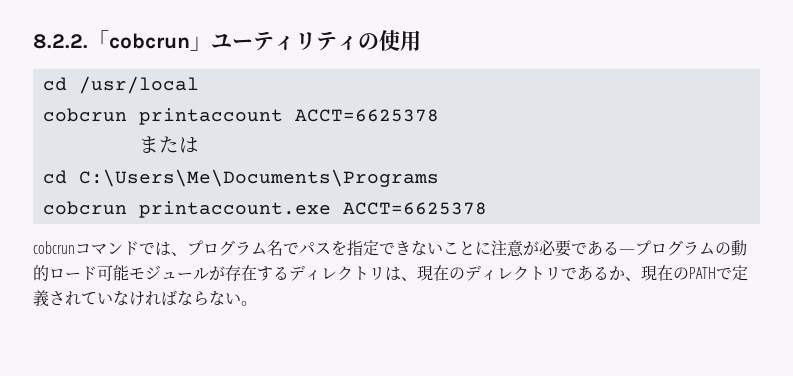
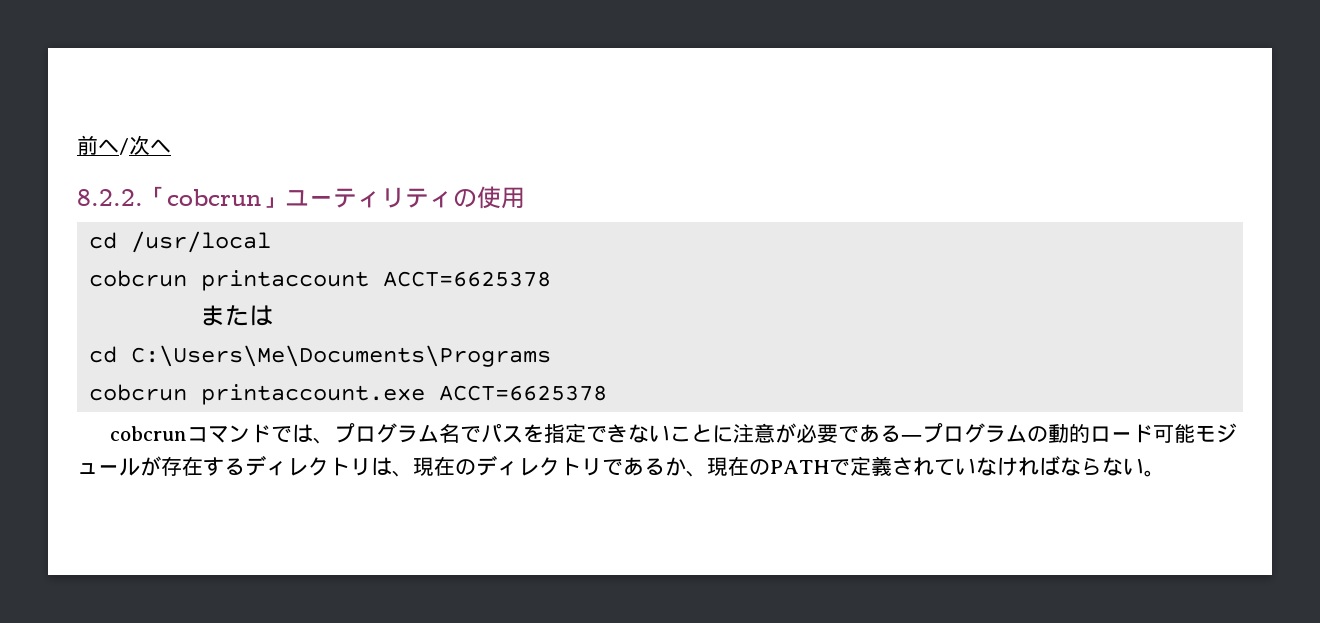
+ 前へ/次へ

